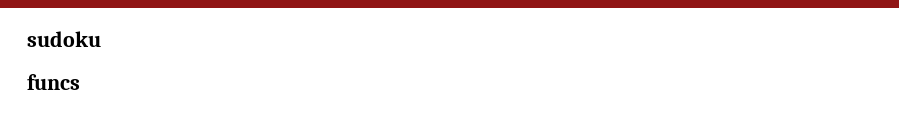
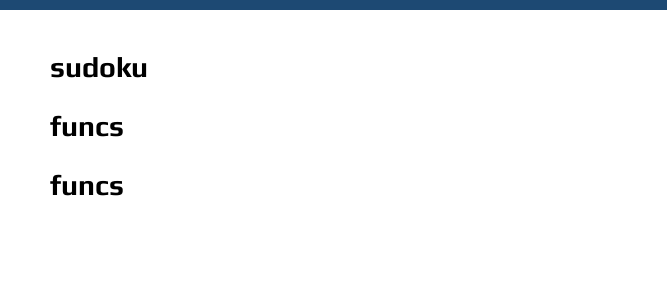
  sudoku
+ funcs

